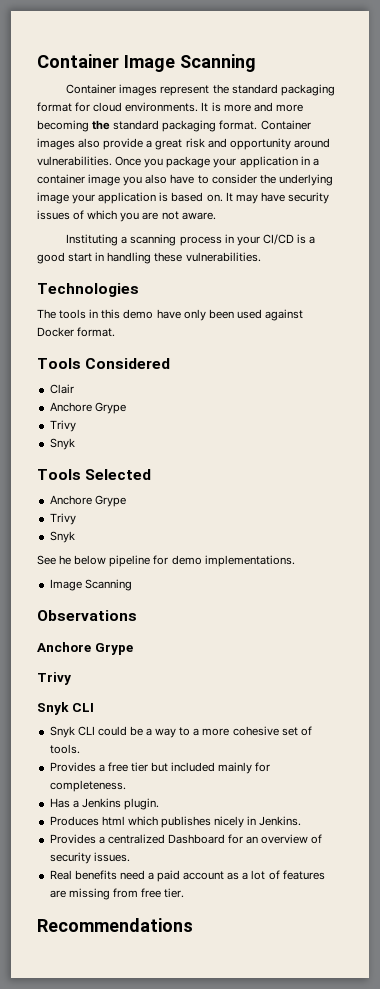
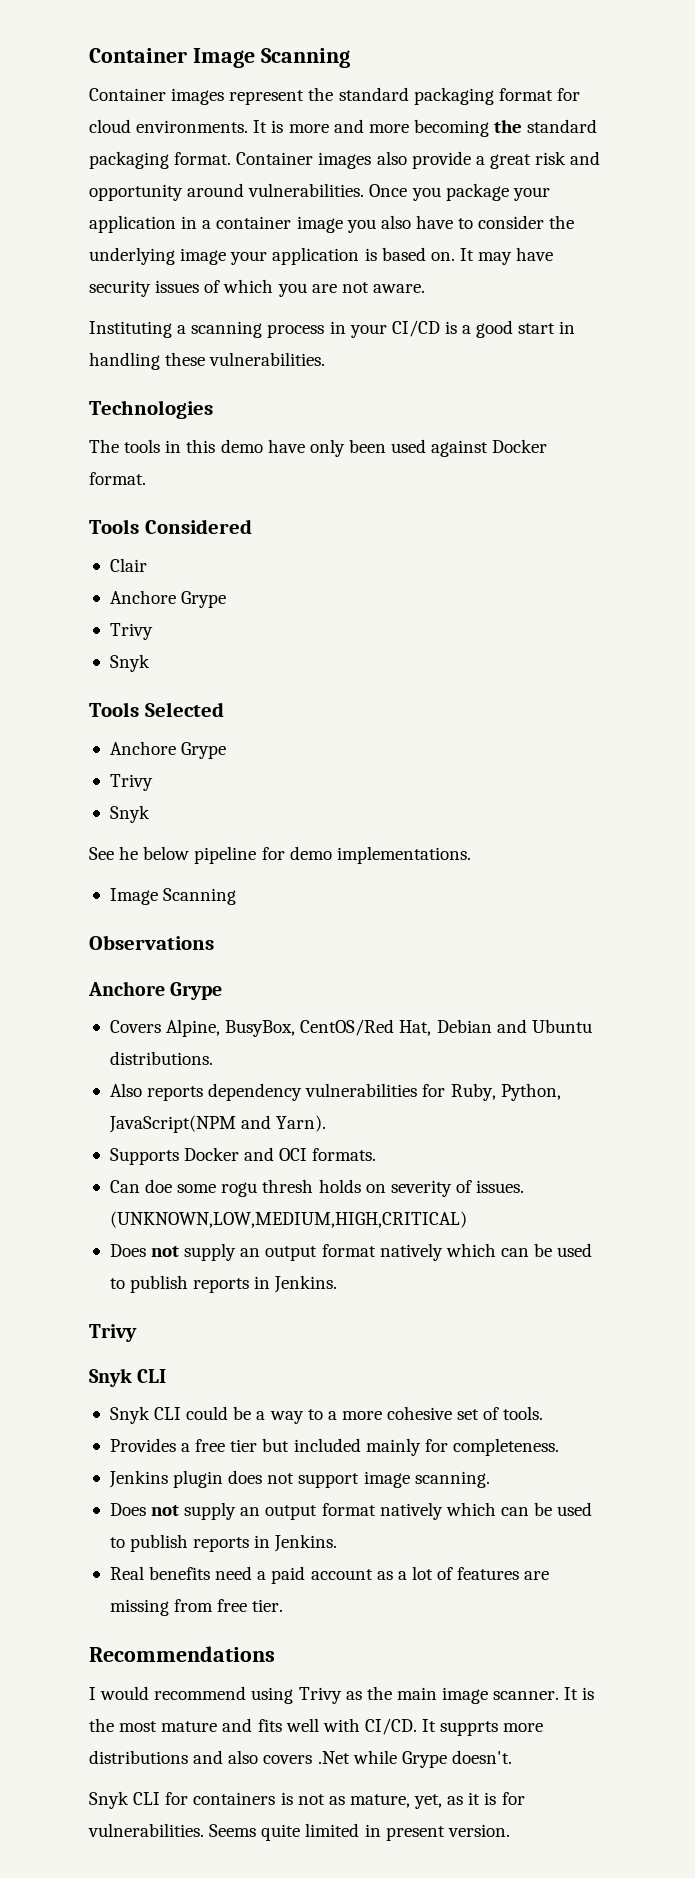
+ Covers Alpine, BusyBox, CentOS/Red Hat, Debian and Ubuntu distributions.
+ Also reports dependency vulnerabilities for Ruby, Python, JavaScript(NPM and Yarn).
+ Supports Docker and OCI formats.
+ Can doe some rogu thresh holds on severity of issues. (UNKNOWN,LOW,MEDIUM,HIGH,CRITICAL)
+ Does not supply an output format natively which can be used to publish reports in Jenkins.
- Has a Jenkins plugin.
- Produces html which publishes nicely in Jenkins.
- Provides a centralized Dashboard for an overview of security issues.
+ Jenkins plugin does not support image scanning.
+ Does not supply an output format natively which can be used to publish reports in Jenkins.
+ I would recommend using Trivy as the main image scanner. It is the most mature and fits well with CI/CD. It supprts more distributions and also covers .Net while Grype doesn't.
+ Snyk CLI for containers is not as mature, yet, as it is for vulnerabilities. Seems quite limited in present version.

